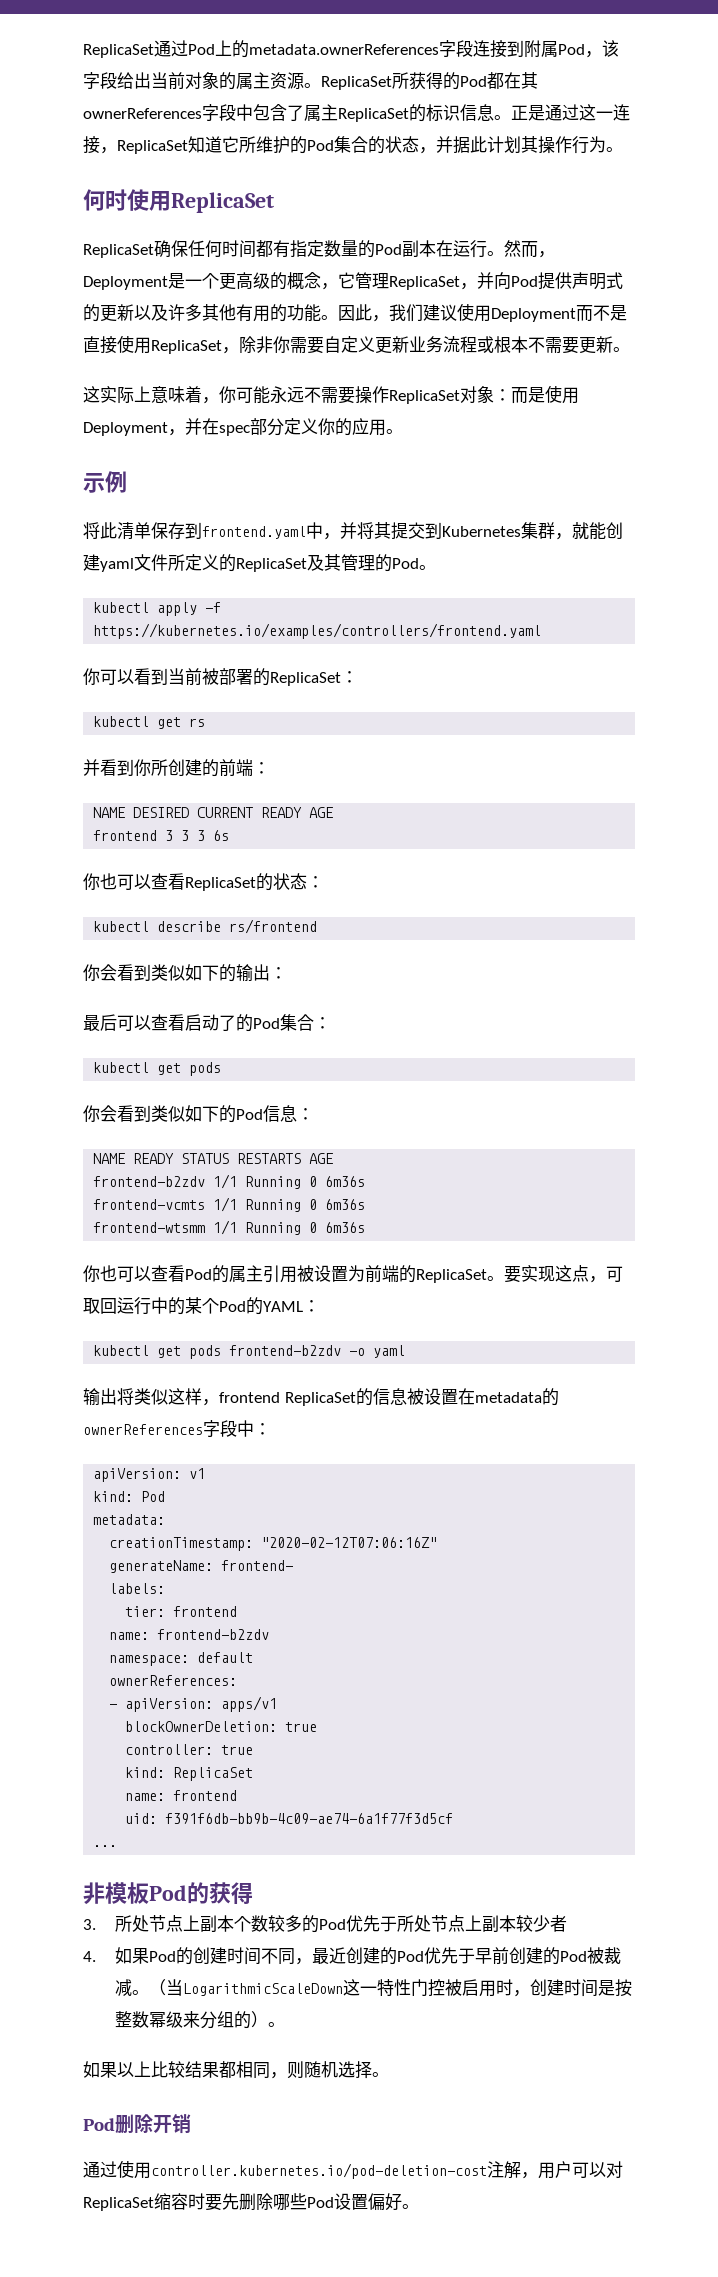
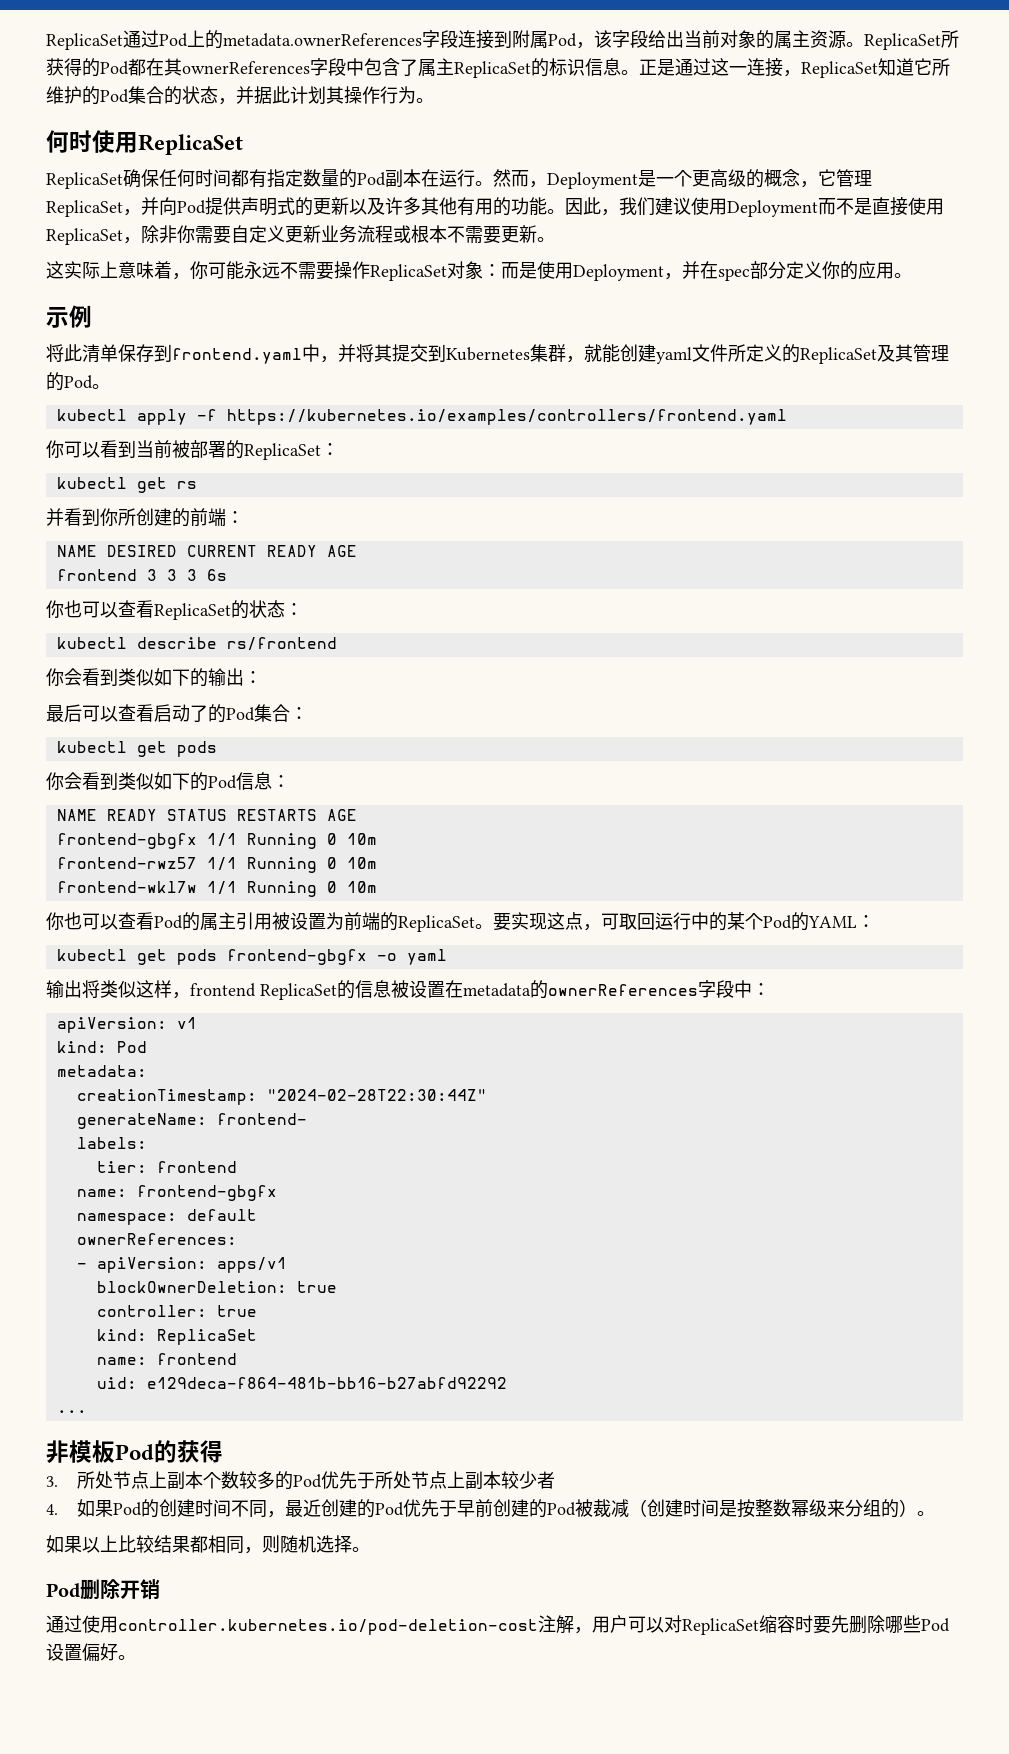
- frontend-b2zdv 1/1 Running 0 6m36s
- frontend-vcmts 1/1 Running 0 6m36s
- frontend-wtsmm 1/1 Running 0 6m36s
+ frontend-gbgfx 1/1 Running 0 10m
+ frontend-rwz57 1/1 Running 0 10m
+ frontend-wkl7w 1/1 Running 0 10m
- kubectl get pods frontend-b2zdv -o yaml
+ kubectl get pods frontend-gbgfx -o yaml
- creationTimestamp: "2020-02-12T07:06:16Z"
+ creationTimestamp: "2024-02-28T22:30:44Z"
- name: frontend-b2zdv
+ name: frontend-gbgfx
- uid: f391f6db-bb9b-4c09-ae74-6a1f77f3d5cf
+ uid: e129deca-f864-481b-bb16-b27abfd92292
- 4.如果Pod的创建时间不同，最近创建的Pod优先于早前创建的Pod被裁减。（当LogarithmicScaleDown这一特性门控被启用时，创建时间是按整数幂级来分组的）。
+ 4.如果Pod的创建时间不同，最近创建的Pod优先于早前创建的Pod被裁减（创建时间是按整数幂级来分组的）。

